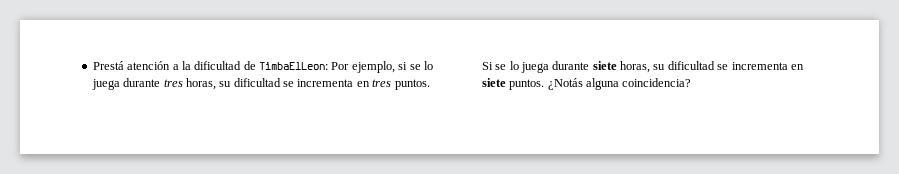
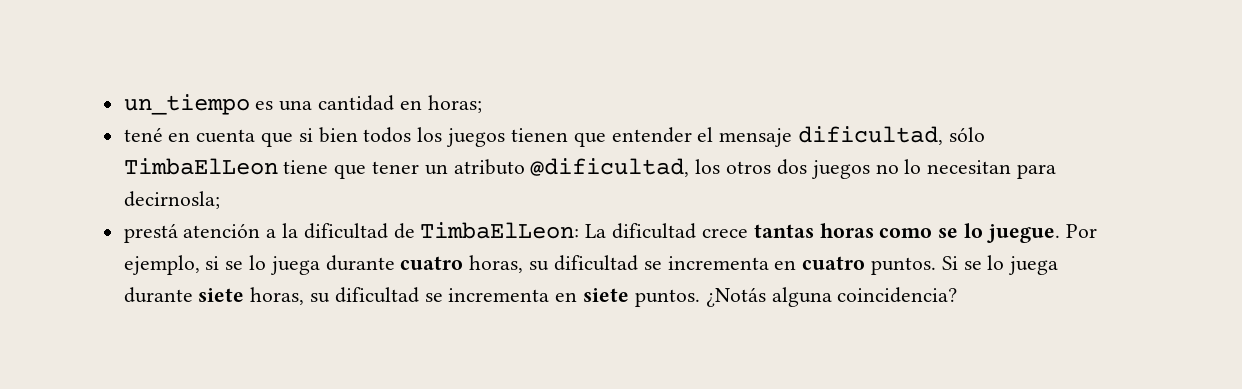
- Prestá atención a la dificultad de TimbaElLeon: Por ejemplo, si se lo juega durante tres horas, su dificultad se incrementa en tres puntos.
+ un_tiempo es una cantidad en horas;
+ tené en cuenta que si bien todos los juegos tienen que entender el mensaje dificultad, sólo TimbaElLeon tiene que tener un atributo @dificultad, los otros dos juegos no lo necesitan para decirnosla;
+ prestá atención a la dificultad de TimbaElLeon: La dificultad crece tantas horas como se lo juegue. Por ejemplo, si se lo juega durante cuatro horas, su dificultad se incrementa en cuatro puntos.

